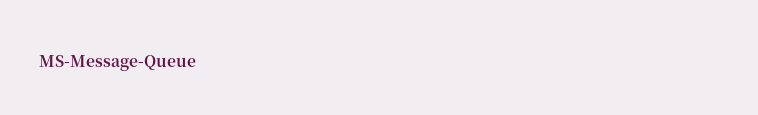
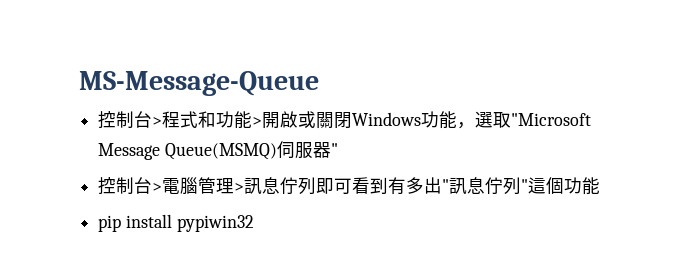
+ 控制台>程式和功能>開啟或關閉Windows功能，選取"Microsoft Message Queue(MSMQ)伺服器"
+ 控制台>電腦管理>訊息佇列即可看到有多出"訊息佇列"這個功能
+ pip install pypiwin32

